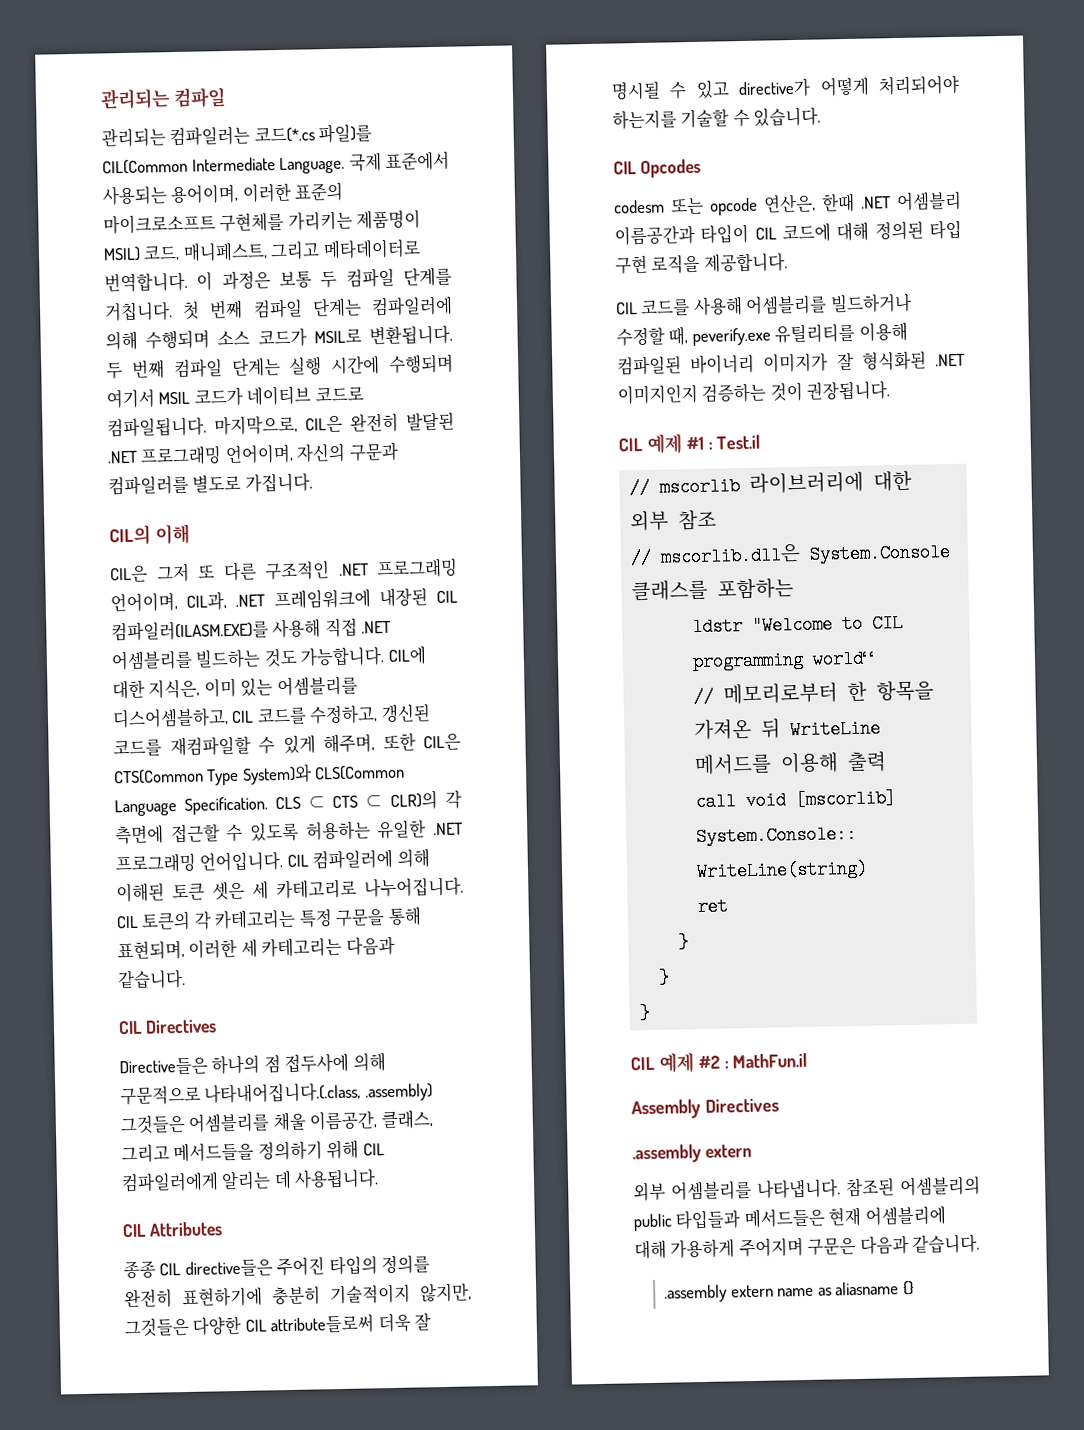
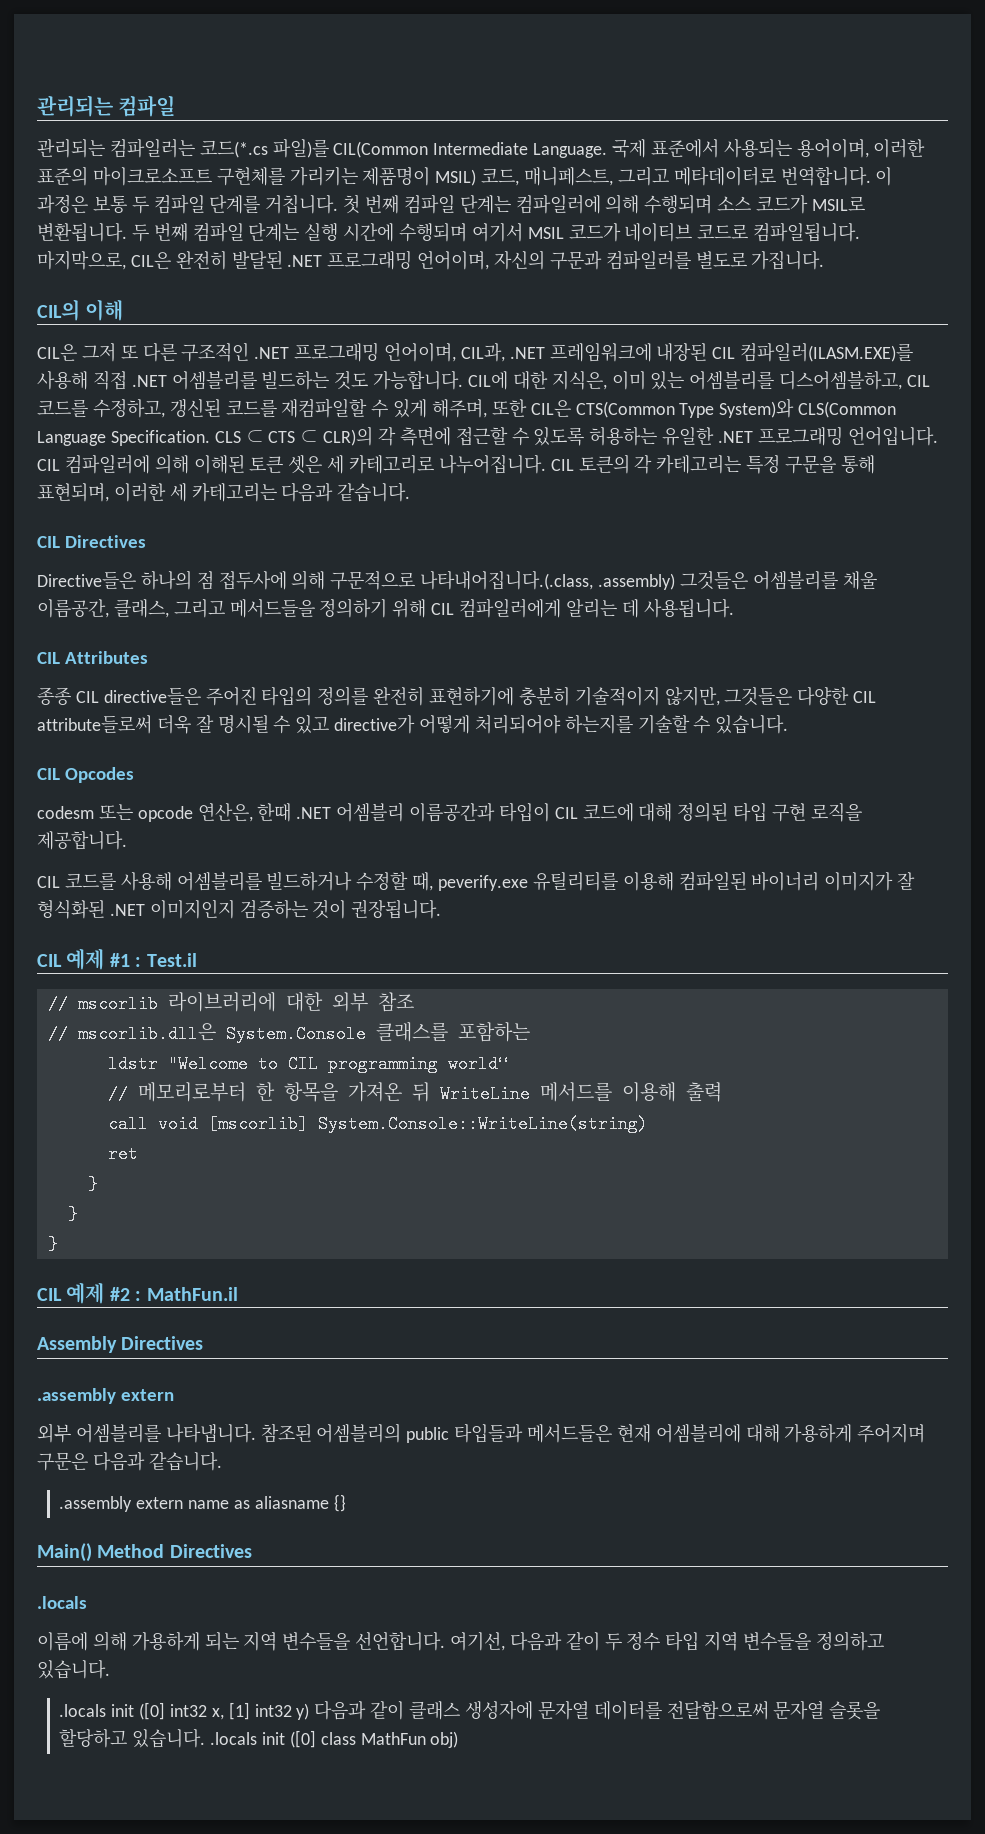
+ Main() Method Directives
+ .locals
+ 이름에 의해 가용하게 되는 지역 변수들을 선언합니다. 여기선, 다음과 같이 두 정수 타입 지역 변수들을 정의하고 있습니다.
+ .locals init ([0] int32 x, [1] int32 y) 다음과 같이 클래스 생성자에 문자열 데이터를 전달함으로써 문자열 슬롯을 할당하고 있습니다. .locals init ([0] class MathFun obj)

